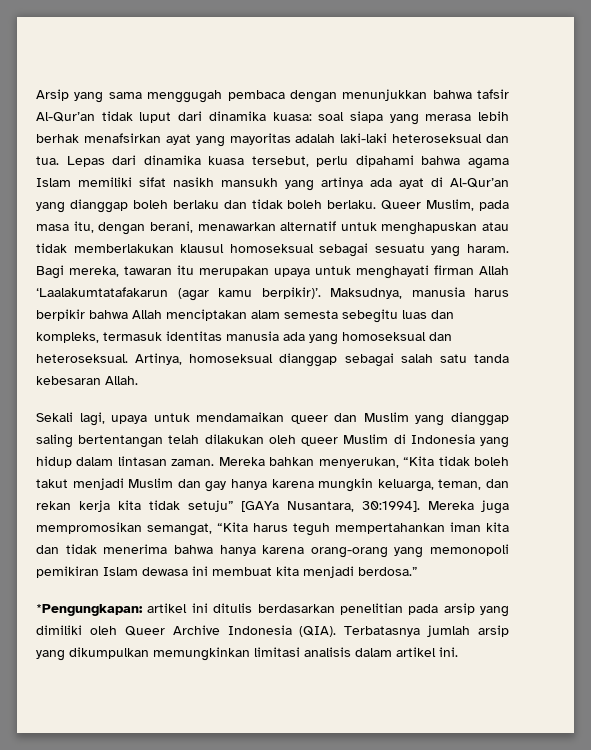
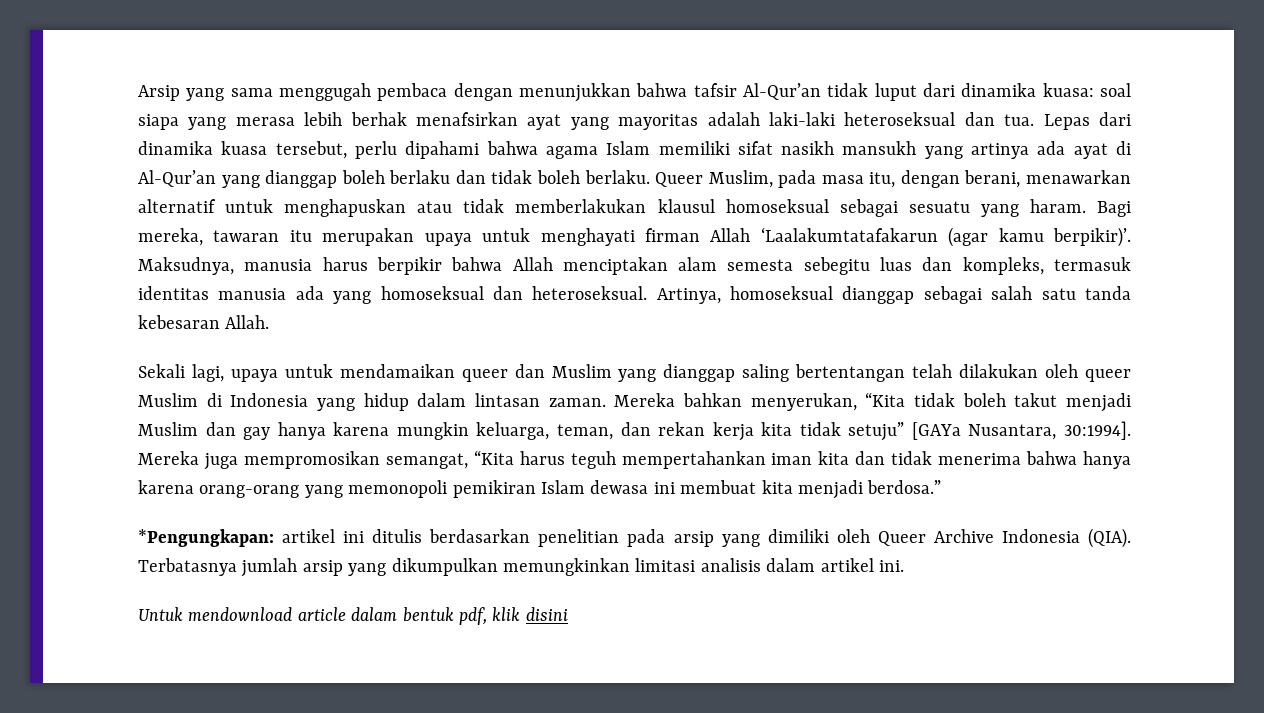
+ Untuk mendownload article dalam bentuk pdf, klik disini

